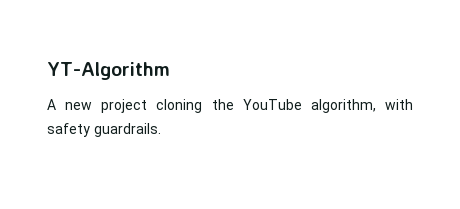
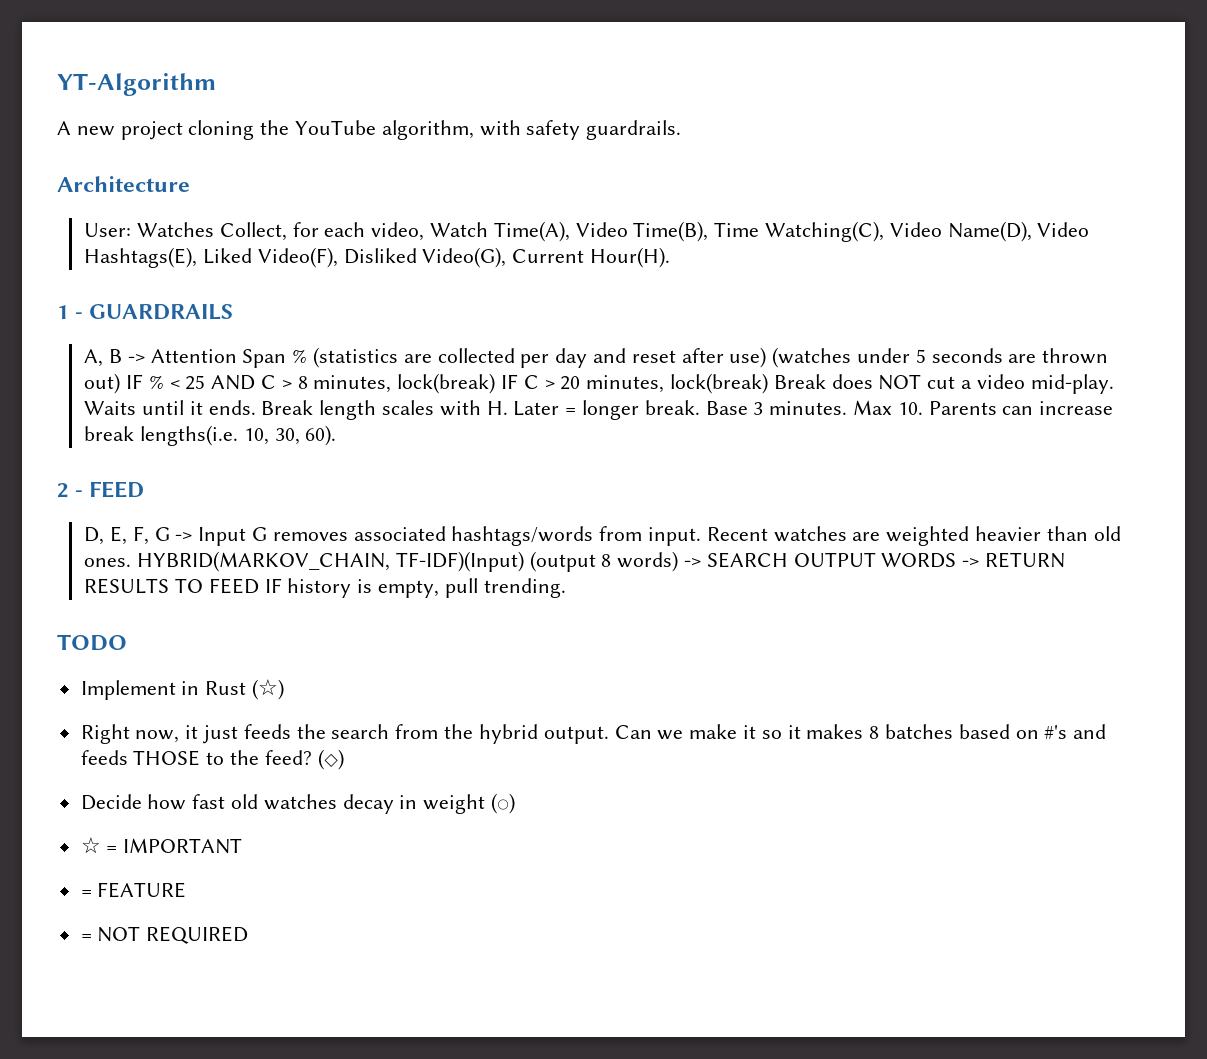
+ Architecture
+ User: Watches Collect, for each video, Watch Time(A), Video Time(B), Time Watching(C), Video Name(D), Video Hashtags(E), Liked Video(F), Disliked Video(G), Current Hour(H).
+ 1 - GUARDRAILS
+ A, B -> Attention Span % (statistics are collected per day and reset after use) (watches under 5 seconds are thrown out) IF % < 25 AND C > 8 minutes, lock(break) IF C > 20 minutes, lock(break) Break does NOT cut a video mid-play. Waits until it ends. Break length scales with H. Later = longer break. Base 3 minutes. Max 10. Parents can increase break lengths(i.e. 10, 30, 60).
+ 2 - FEED
+ D, E, F, G -> Input G removes associated hashtags/words from input. Recent watches are weighted heavier than old ones. HYBRID(MARKOV_CHAIN, TF-IDF)(Input) (output 8 words) -> SEARCH OUTPUT WORDS -> RETURN RESULTS TO FEED IF history is empty, pull trending.
+ TODO
+ Implement in Rust (☆)
+ Right now, it just feeds the search from the hybrid output. Can we make it so it makes 8 batches based on #'s and feeds THOSE to the feed? (◇)
+ Decide how fast old watches decay in weight (○)
+ ☆ = IMPORTANT
+ = FEATURE
+ = NOT REQUIRED

